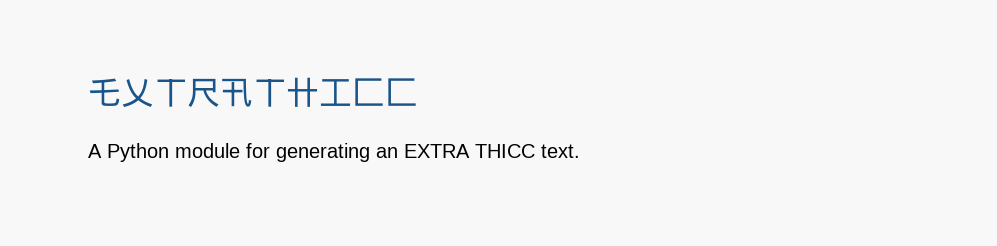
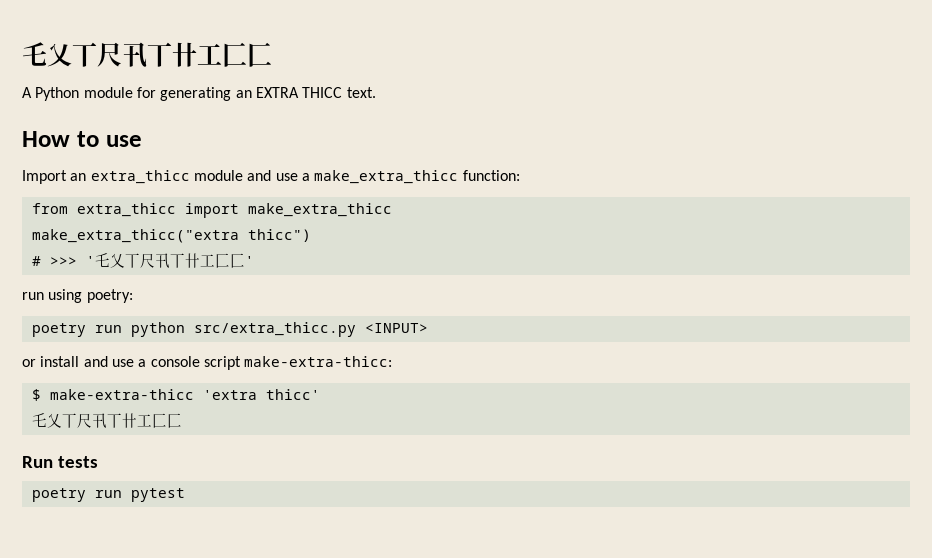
+ How to use
+ Import an extra_thicc module and use a make_extra_thicc function:
+ from extra_thicc import make_extra_thicc
+ make_extra_thicc("extra thicc")
+ # >>> '乇乂丅尺卂丅卄工匚匚'
+ run using poetry:
+ poetry run python src/extra_thicc.py <INPUT>
+ or install and use a console script make-extra-thicc:
+ $ make-extra-thicc 'extra thicc'
+ 乇乂丅尺卂丅卄工匚匚
+ Run tests
+ poetry run pytest

